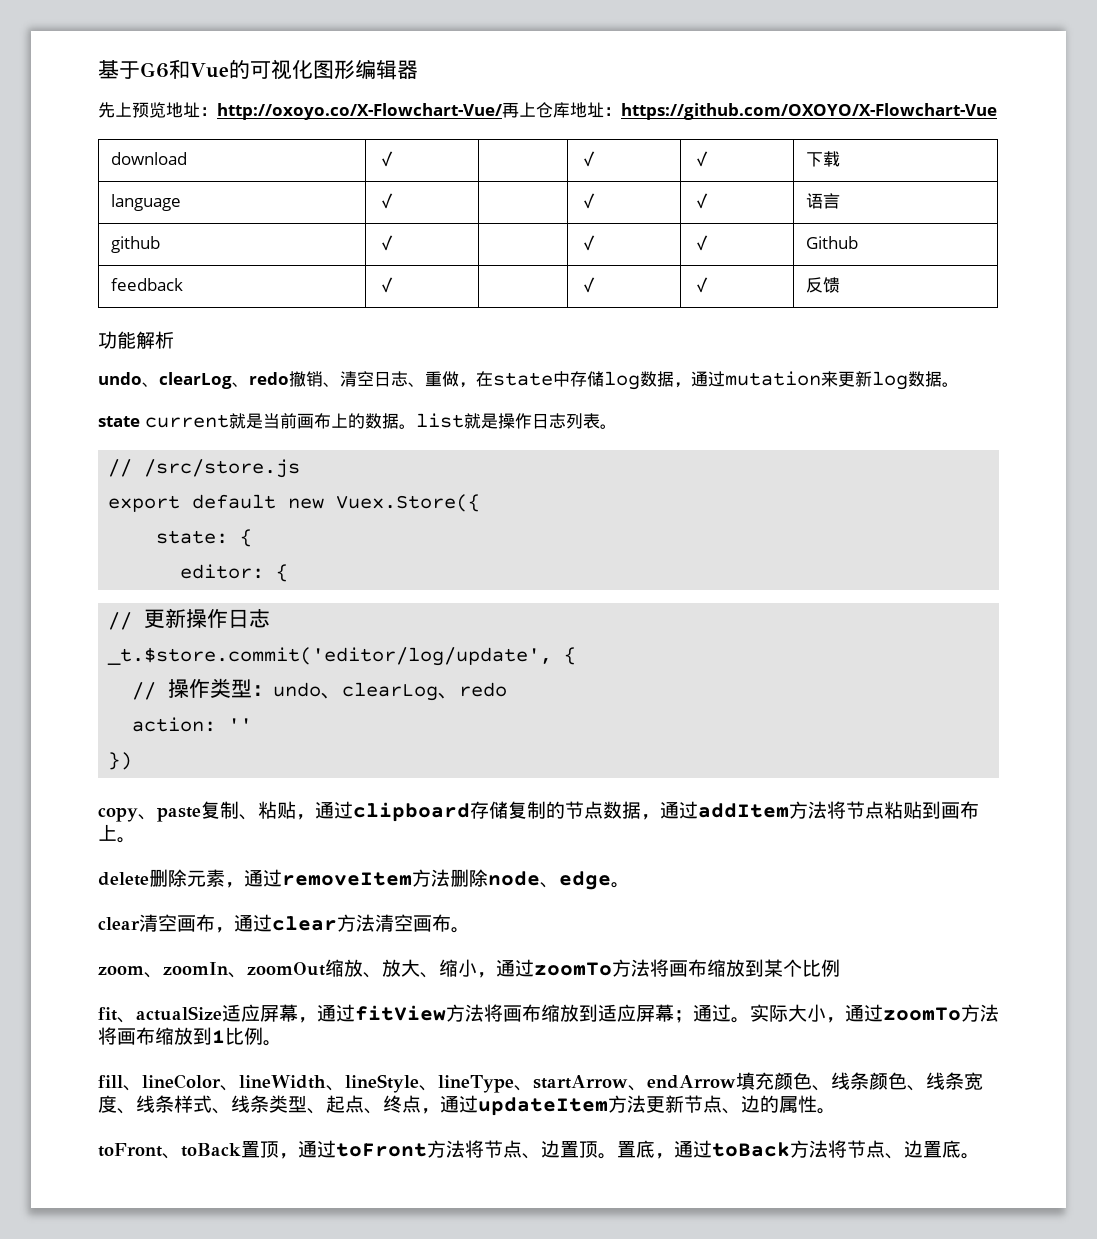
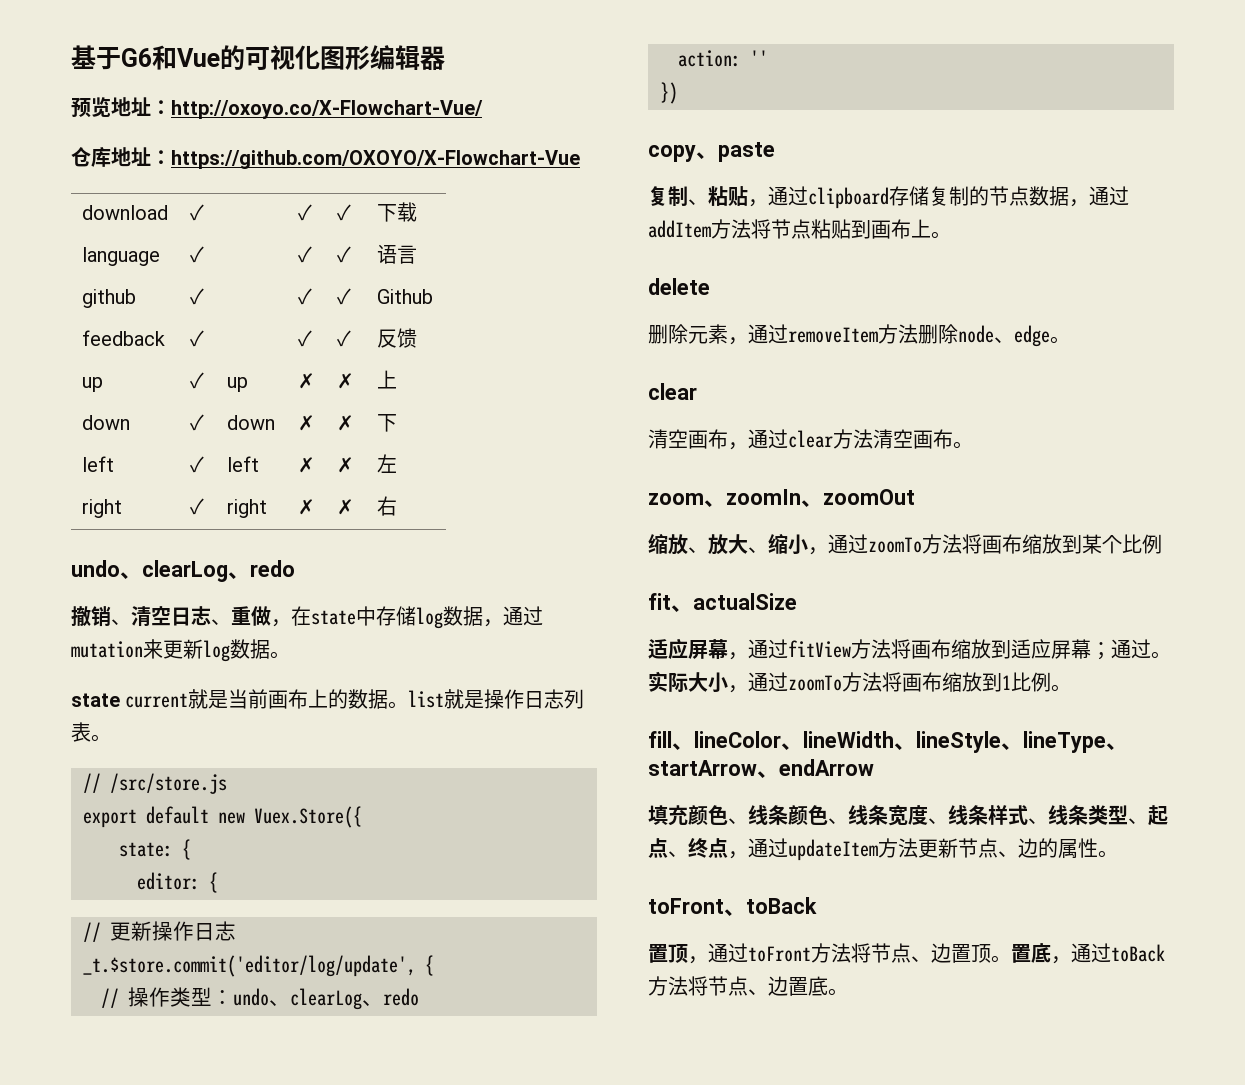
- 先上预览地址：http://oxoyo.co/X-Flowchart-Vue/再上仓库地址：https://github.com/OXOYO/X-Flowchart-Vue
+ 预览地址：http://oxoyo.co/X-Flowchart-Vue/
+ 仓库地址：https://github.com/OXOYO/X-Flowchart-Vue
- 功能解析
- undo、clearLog、redo撤销、清空日志、重做，在state中存储log数据，通过mutation来更新log数据。
+ up | ✓ | up | ✗ | ✗ | 上
+ down | ✓ | down | ✗ | ✗ | 下
+ left | ✓ | left | ✗ | ✗ | 左
+ right | ✓ | right | ✗ | ✗ | 右
+ undo、clearLog、redo
+ 撤销、清空日志、重做，在state中存储log数据，通过mutation来更新log数据。
- copy、paste复制、粘贴，通过clipboard存储复制的节点数据，通过addItem方法将节点粘贴到画布上。
+ copy、paste
+ 复制、粘贴，通过clipboard存储复制的节点数据，通过addItem方法将节点粘贴到画布上。
- delete删除元素，通过removeItem方法删除node、edge。
- clear清空画布，通过clear方法清空画布。
+ delete
+ 删除元素，通过removeItem方法删除node、edge。
+ clear
+ 清空画布，通过clear方法清空画布。
- zoom、zoomIn、zoomOut缩放、放大、缩小，通过zoomTo方法将画布缩放到某个比例
+ zoom、zoomIn、zoomOut
+ 缩放、放大、缩小，通过zoomTo方法将画布缩放到某个比例
- fit、actualSize适应屏幕，通过fitView方法将画布缩放到适应屏幕；通过。
+ fit、actualSize
+ 适应屏幕，通过fitView方法将画布缩放到适应屏幕；通过。
- fill、lineColor、lineWidth、lineStyle、lineType、startArrow、endArrow填充颜色、线条颜色、线条宽度、线条样式、线条类型、起点、终点，通过updateItem方法更新节点、边的属性。
+ fill、lineColor、lineWidth、lineStyle、lineType、startArrow、endArrow
+ 填充颜色、线条颜色、线条宽度、线条样式、线条类型、起点、终点，通过updateItem方法更新节点、边的属性。
- toFront、toBack置顶，通过toFront方法将节点、边置顶。
+ toFront、toBack
+ 置顶，通过toFront方法将节点、边置顶。

